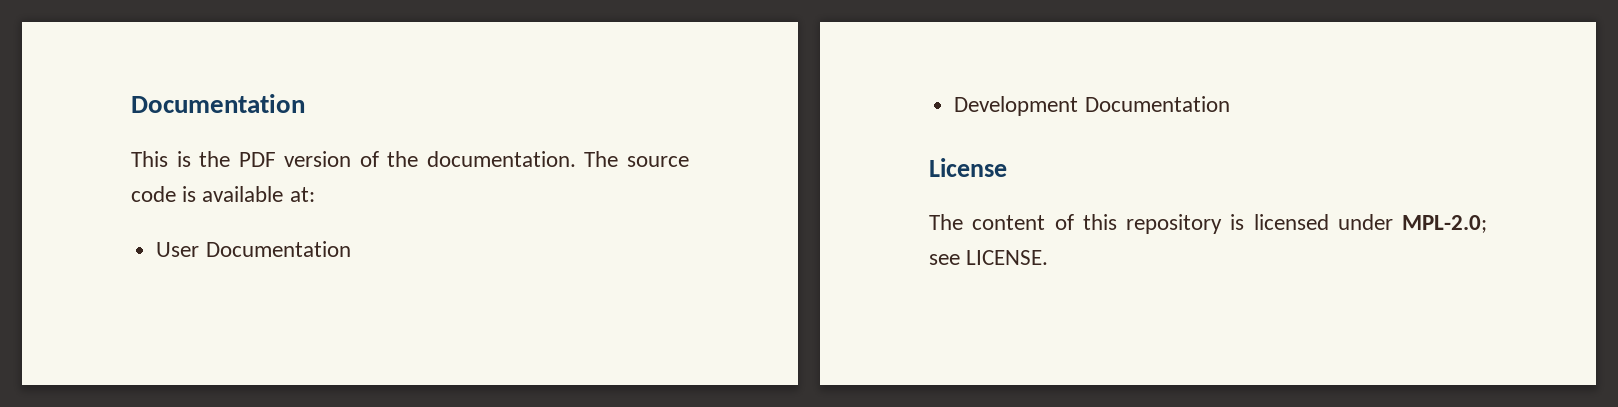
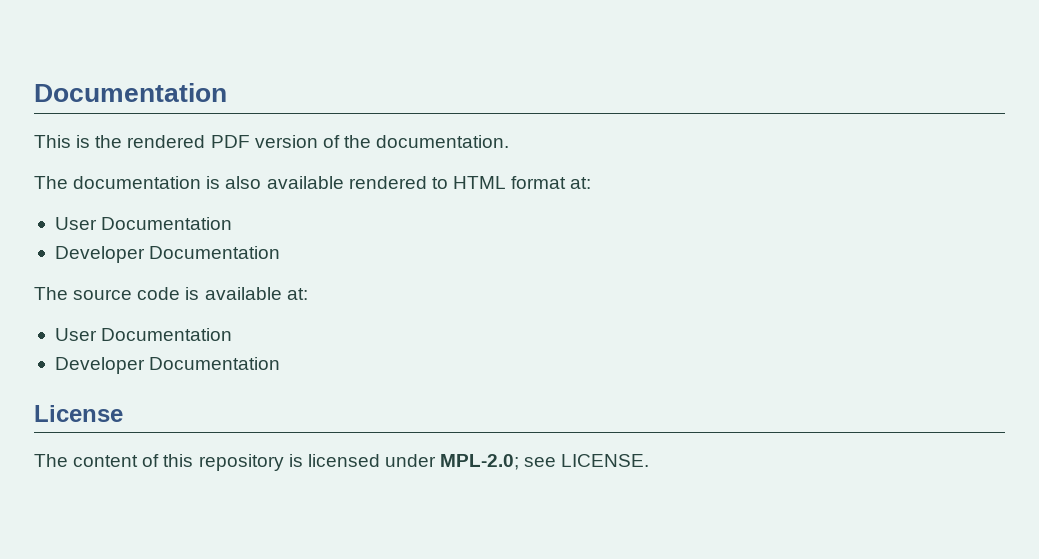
- This is the PDF version of the documentation. The source code is available at:
+ This is the rendered PDF version of the documentation.
+ The documentation is also available rendered to HTML format at:
  User Documentation
- Development Documentation
+ Developer Documentation
+ The source code is available at:
+ User Documentation
+ Developer Documentation

